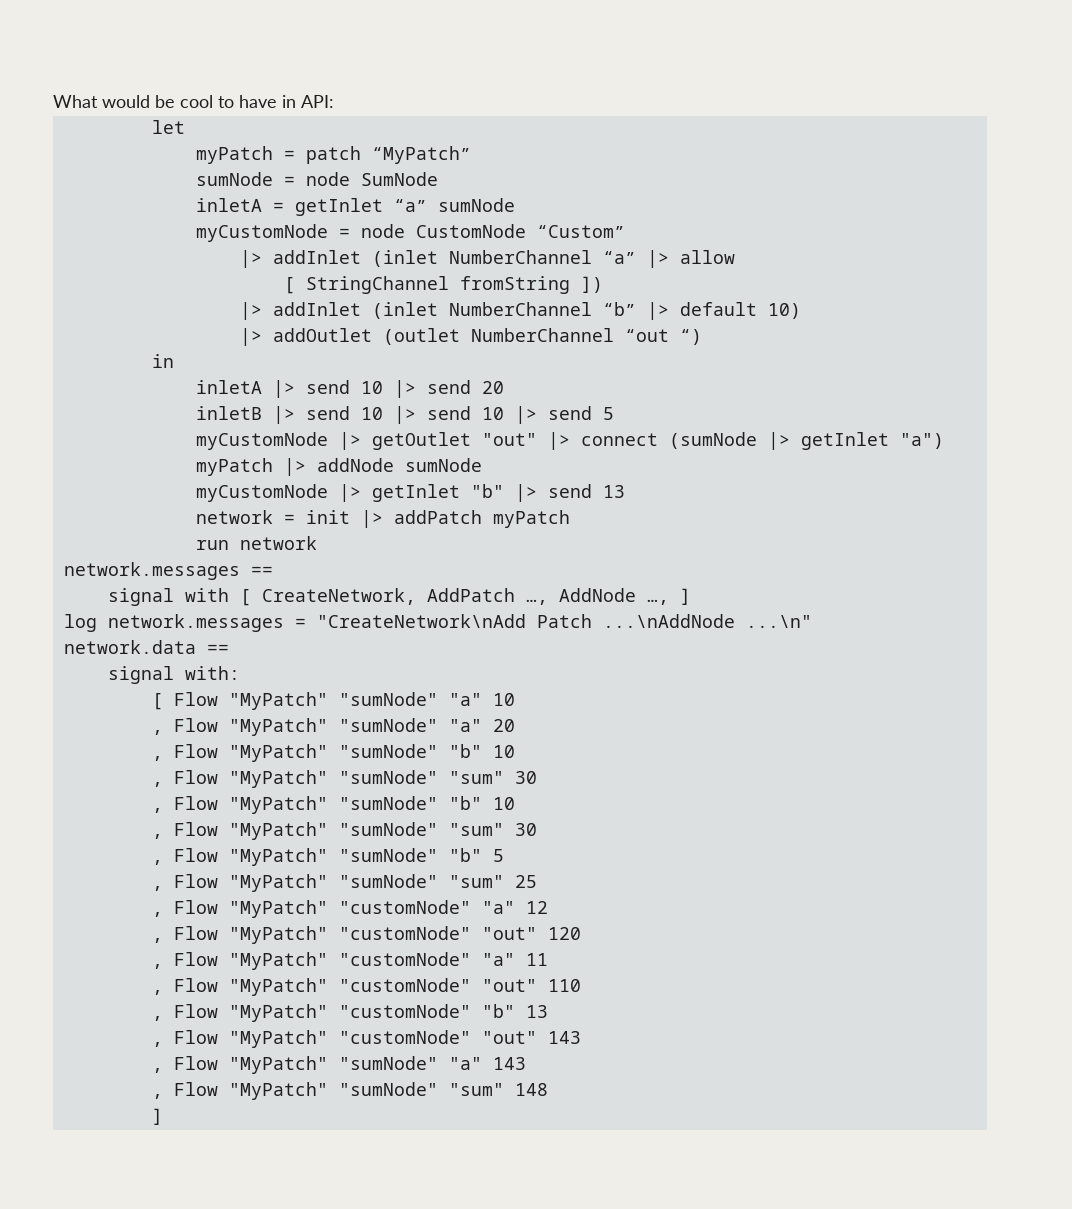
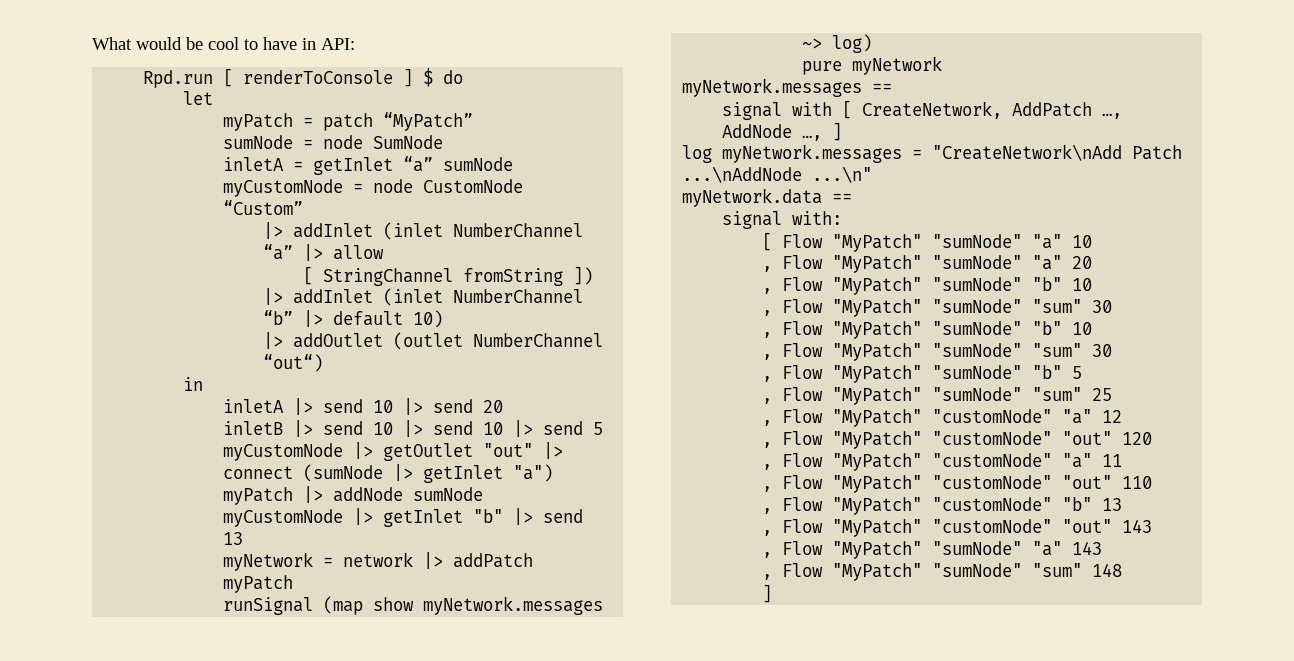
+ Rpd.run [ renderToConsole ] $ do
- |> addOutlet (outlet NumberChannel “out “)
+ |> addOutlet (outlet NumberChannel “out“)
- network = init |> addPatch myPatch
+ myNetwork = network |> addPatch myPatch
- run network
- network.messages ==
+ runSignal (map show myNetwork.messages ~> log)
+ pure myNetwork
+ myNetwork.messages ==
- log network.messages = "CreateNetwork\nAdd Patch ...\nAddNode ...\n"
+ log myNetwork.messages = "CreateNetwork\nAdd Patch ...\nAddNode ...\n"
- network.data ==
+ myNetwork.data ==

